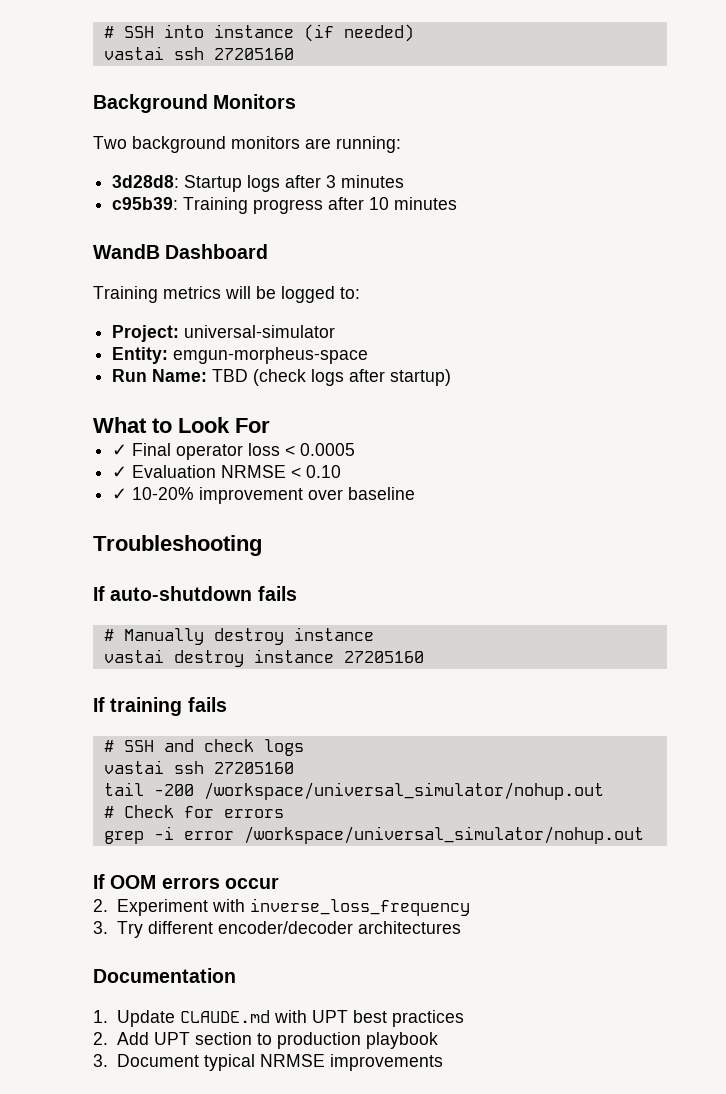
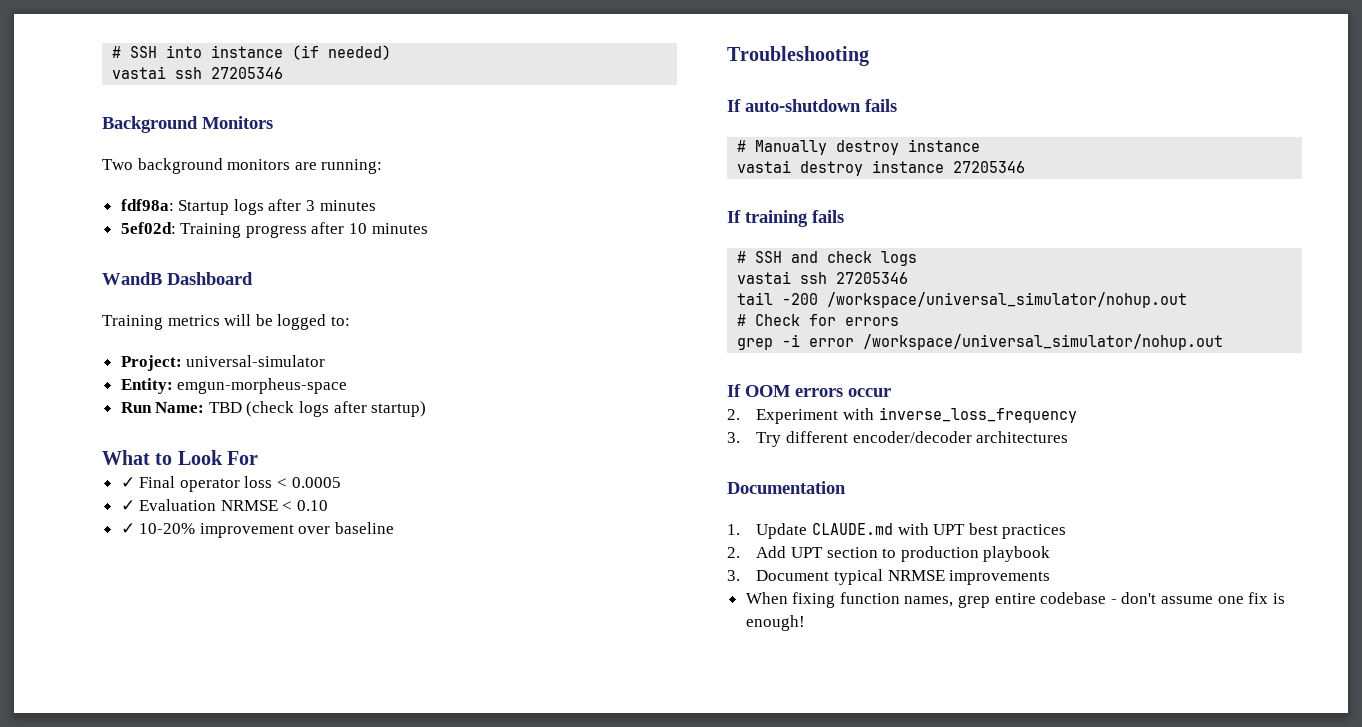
  # SSH into instance (if needed)
- vastai ssh 27205160
+ vastai ssh 27205346
- 3d28d8: Startup logs after 3 minutes
+ fdf98a: Startup logs after 3 minutes
- c95b39: Training progress after 10 minutes
+ 5ef02d: Training progress after 10 minutes
- vastai destroy instance 27205160
+ vastai destroy instance 27205346
  # SSH and check logs
- vastai ssh 27205160
+ vastai ssh 27205346
+ When fixing function names, grep entire codebase - don't assume one fix is enough!

